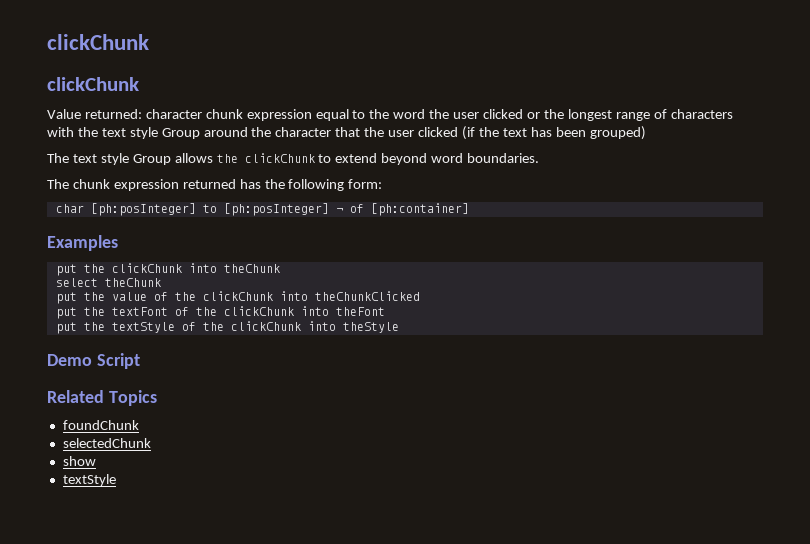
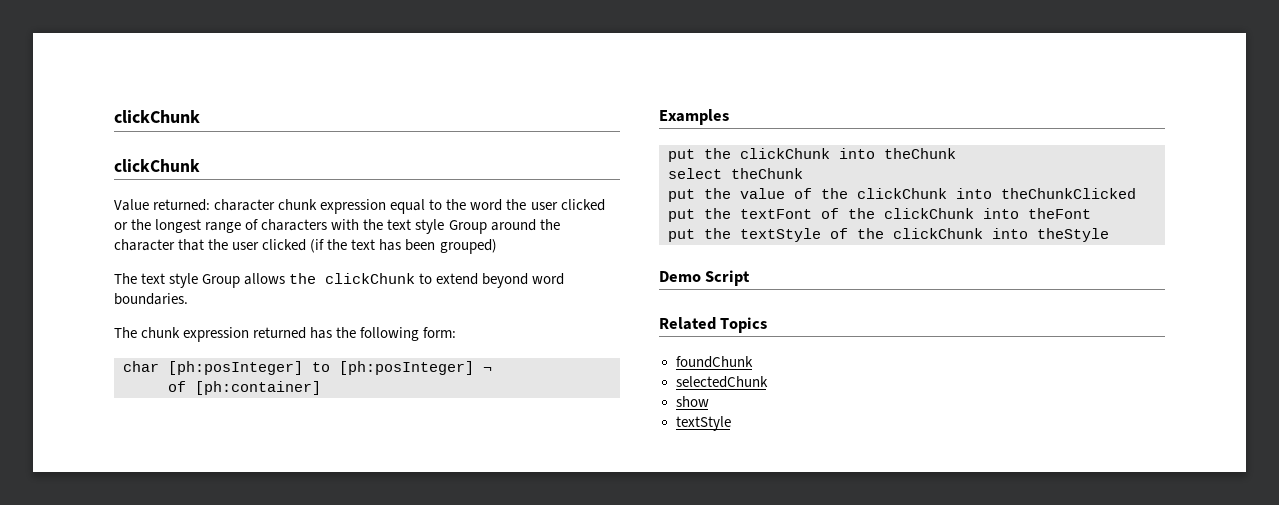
- char [ph:posInteger] to [ph:posInteger] ¬ of [ph:container]
+ char [ph:posInteger] to [ph:posInteger] ¬
+ of [ph:container]

